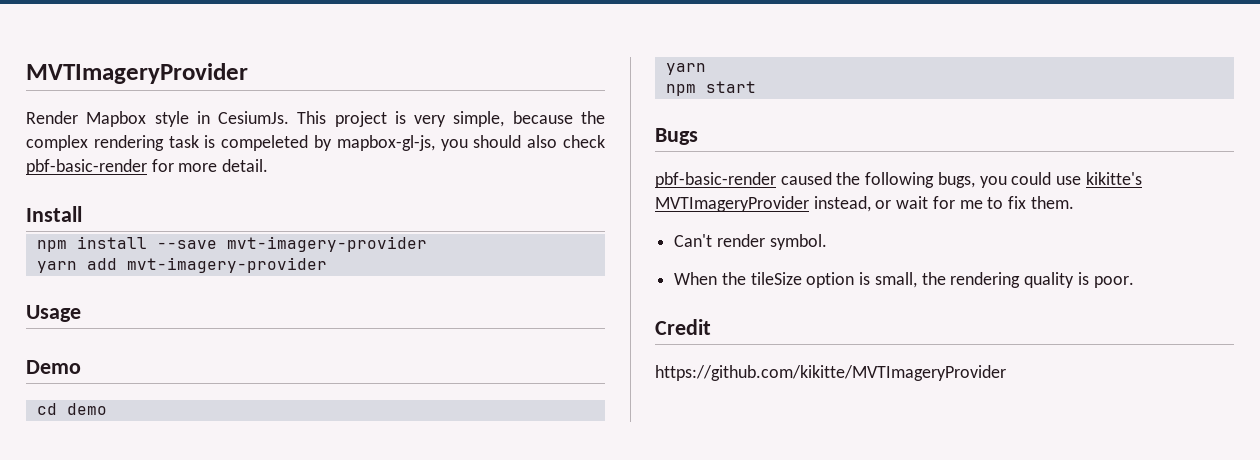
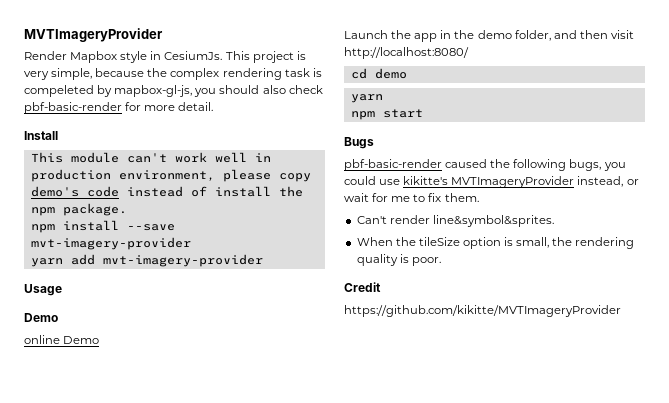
+ This module can't work well in production environment, please copy demo's code instead of install the npm package.
+ online Demo
+ Launch the app in the demo folder, and then visit http://localhost:8080/
- Can't render symbol.
+ Can't render line&symbol&sprites.

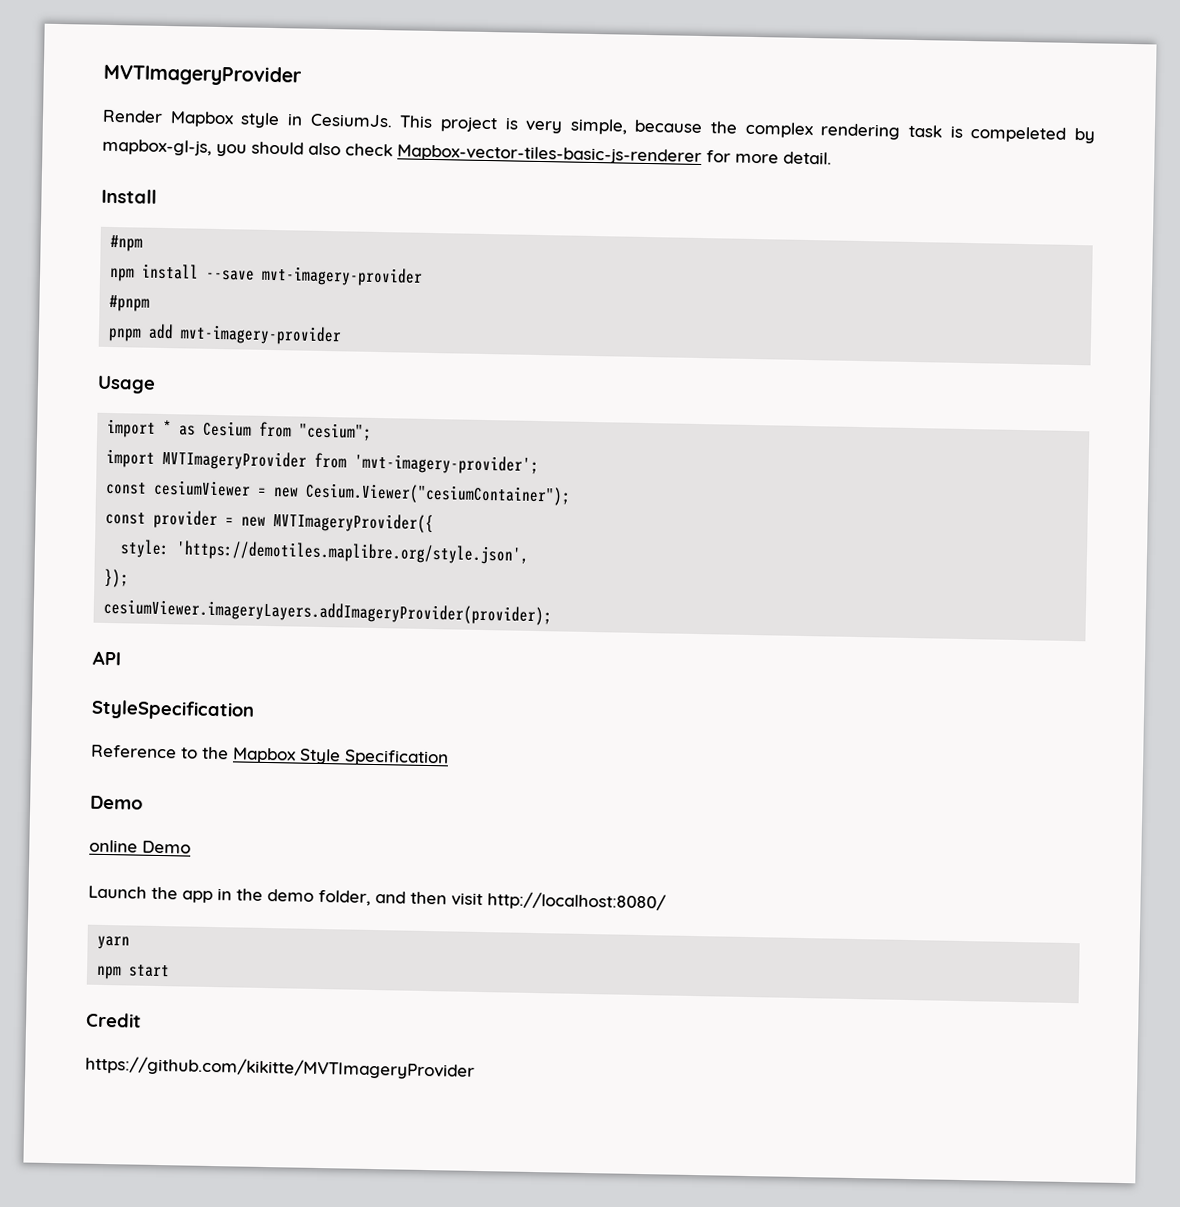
- This project is very simple, because the complex rendering task is compeleted by mapbox-gl-js, you should also check pbf-basic-render for more detail.
+ This project is very simple, because the complex rendering task is compeleted by mapbox-gl-js, you should also check Mapbox-vector-tiles-basic-js-renderer for more detail.
- This module can't work well in production environment, please copy demo's code instead of install the npm package.
+ #npm
- yarn add mvt-imagery-provider
+ #pnpm
+ pnpm add mvt-imagery-provider
+ import * as Cesium from "cesium";
+ import MVTImageryProvider from 'mvt-imagery-provider';
+ const cesiumViewer = new Cesium.Viewer("cesiumContainer");
+ const provider = new MVTImageryProvider({
+ style: 'https://demotiles.maplibre.org/style.json',
+ });
+ cesiumViewer.imageryLayers.addImageryProvider(provider);
+ API
+ StyleSpecification
+ Reference to the Mapbox Style Specification
- cd demo
- Bugs
- pbf-basic-render caused the following bugs, you could use kikitte's MVTImageryProvider instead, or wait for me to fix them.
- Can't render line&symbol&sprites.
- When the tileSize option is small, the rendering quality is poor.

